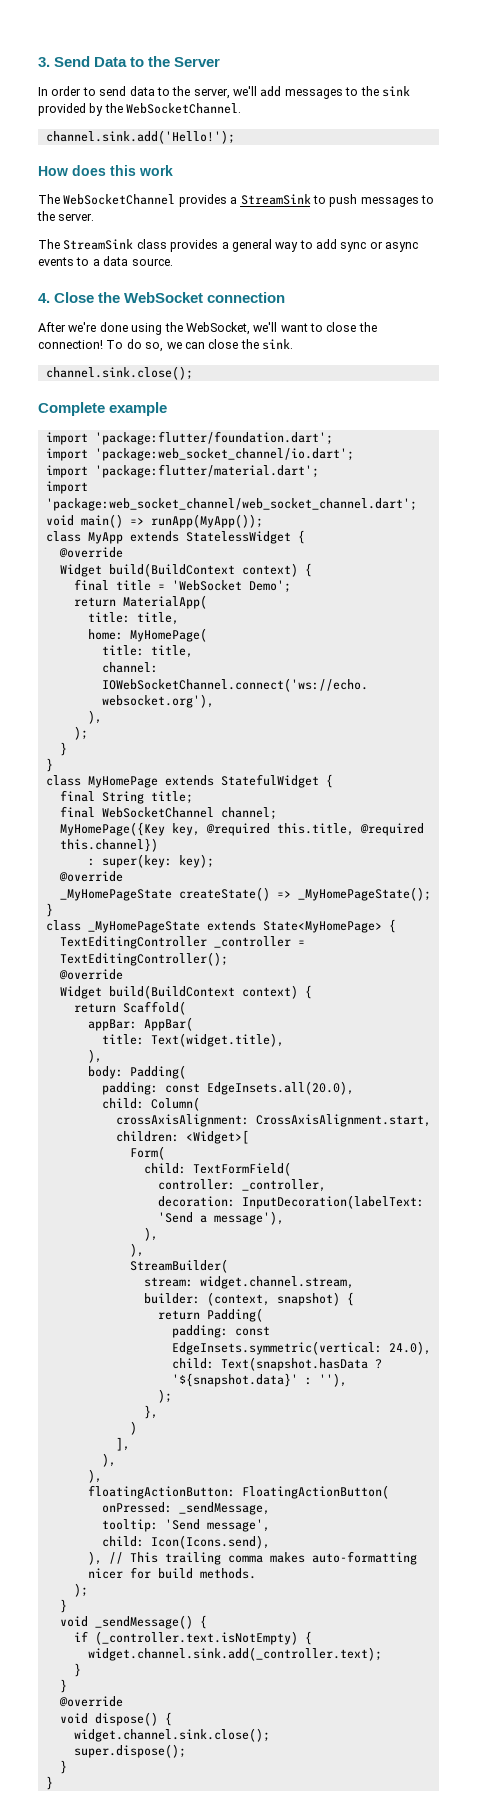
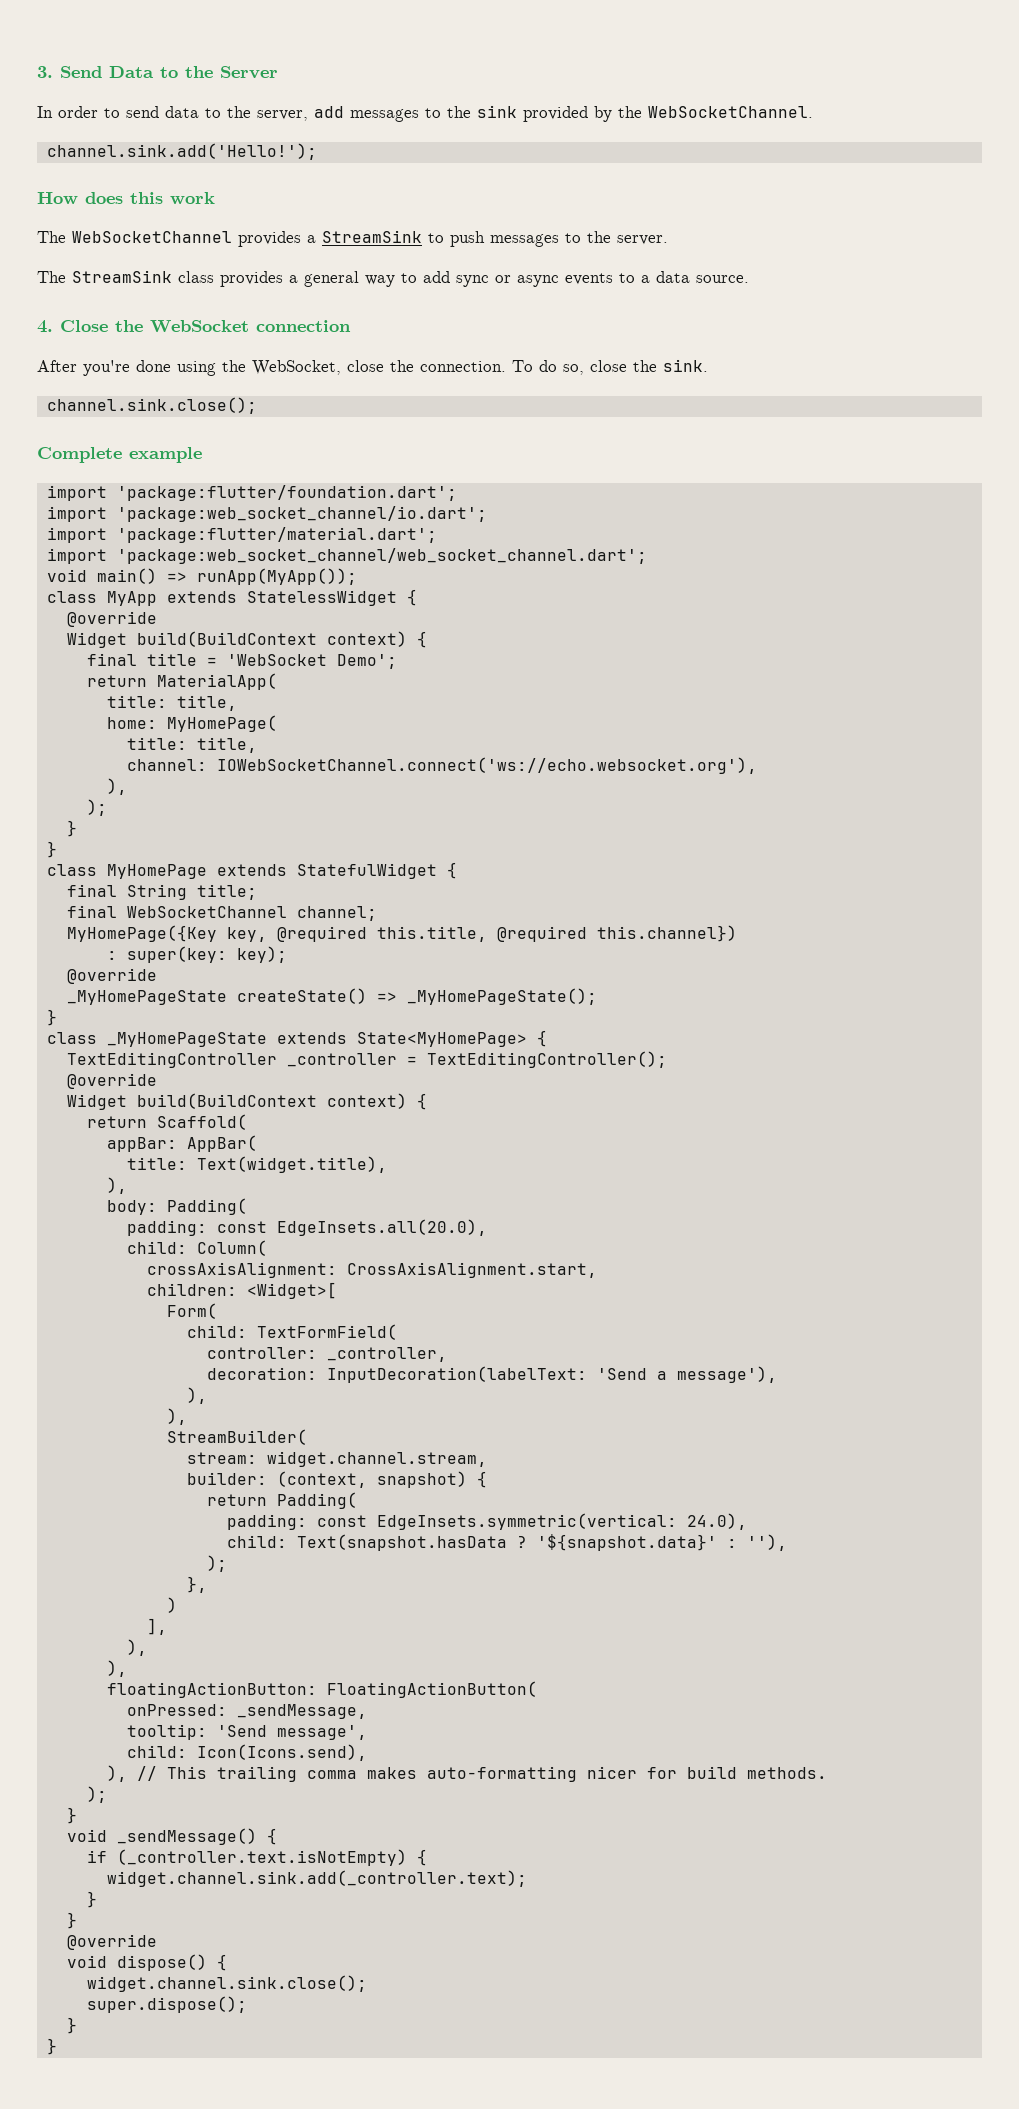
- In order to send data to the server, we'll add messages to the sink provided by the WebSocketChannel.
+ In order to send data to the server, add messages to the sink provided by the WebSocketChannel.
- After we're done using the WebSocket, we'll want to close the connection!
+ After you're done using the WebSocket, close the connection.
- To do so, we can close the sink.
+ To do so, close the sink.

